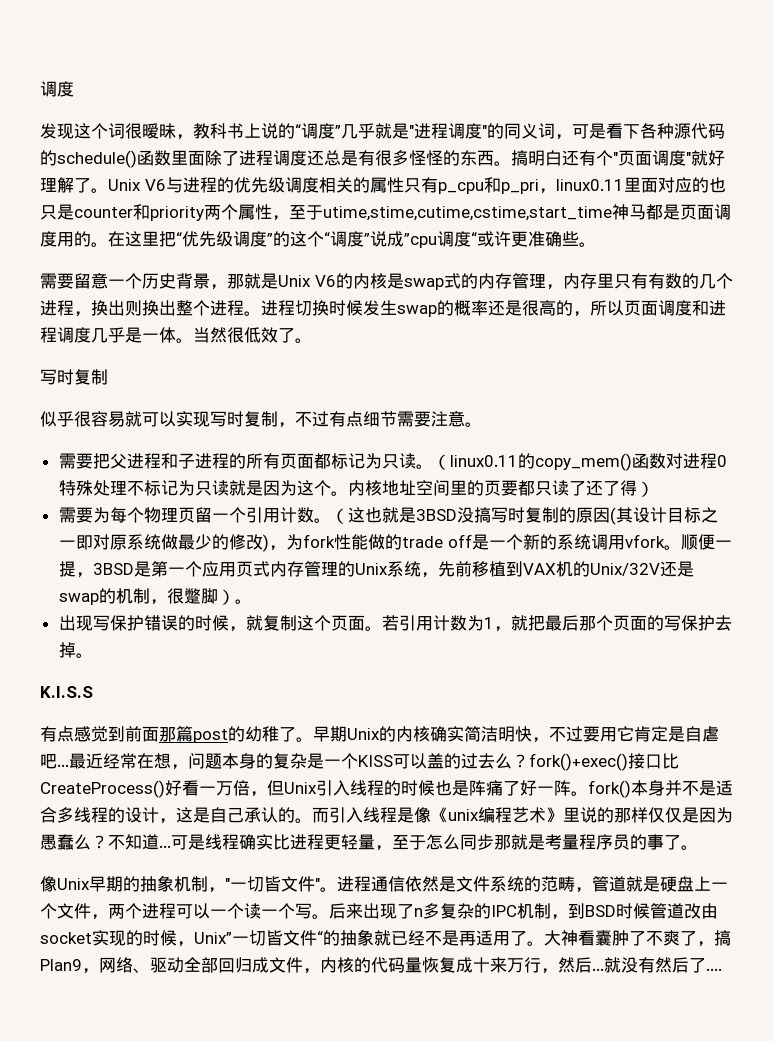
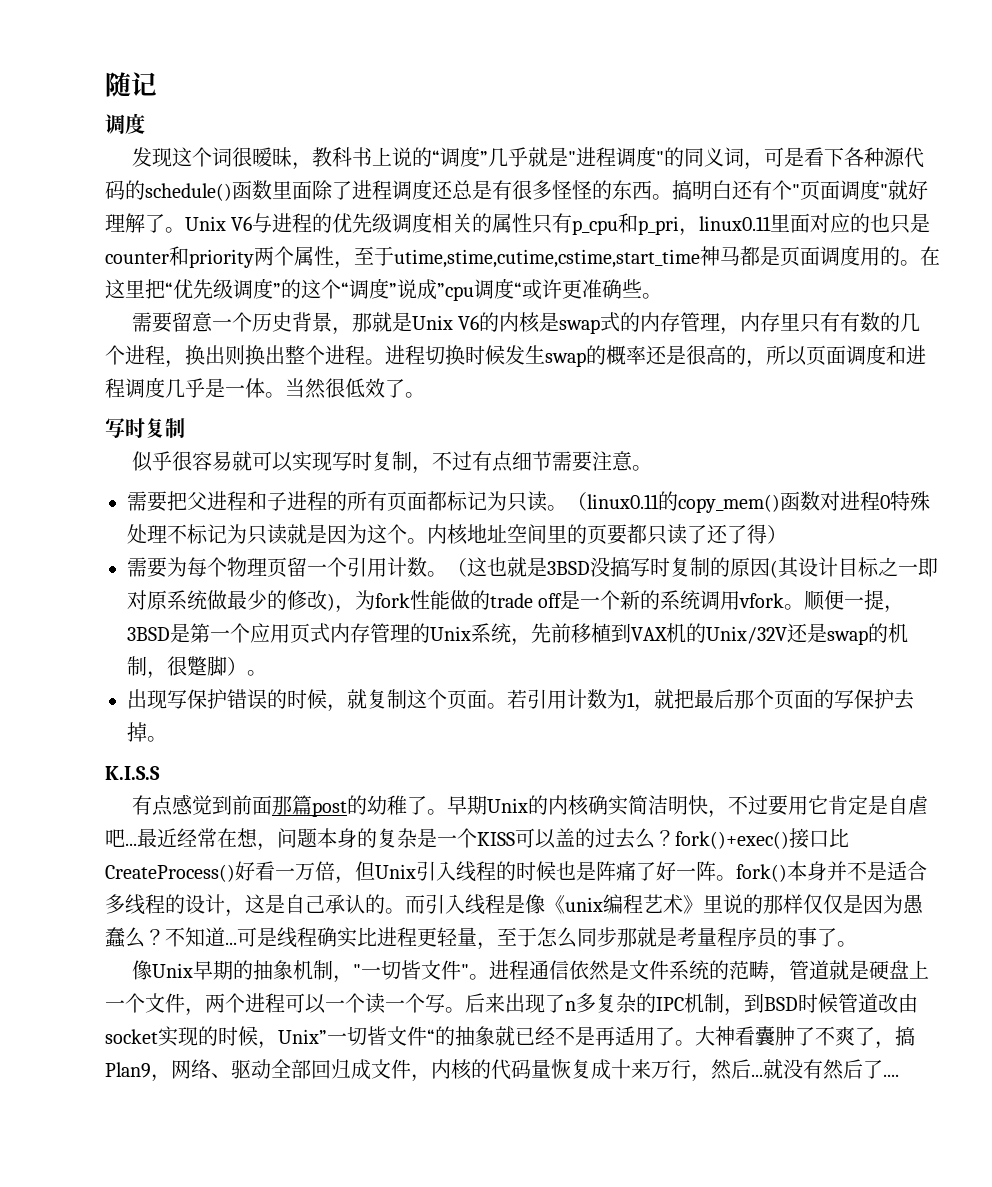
+ 随记

